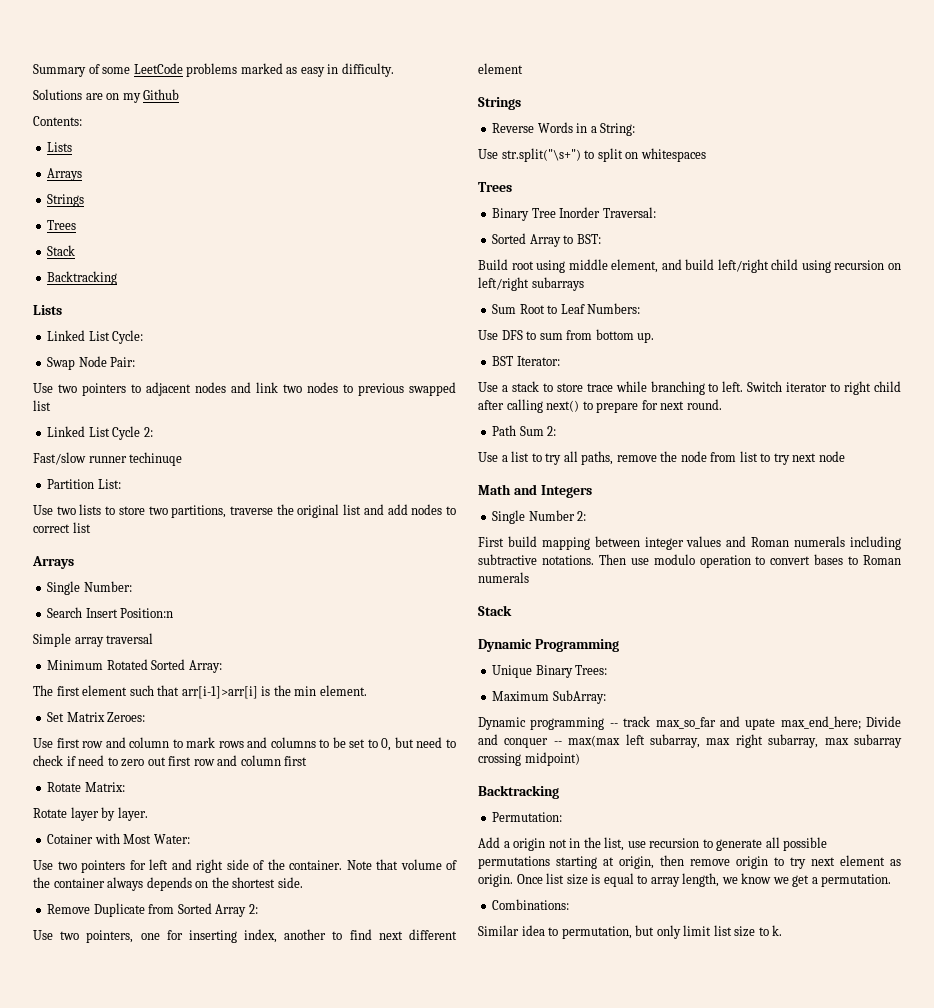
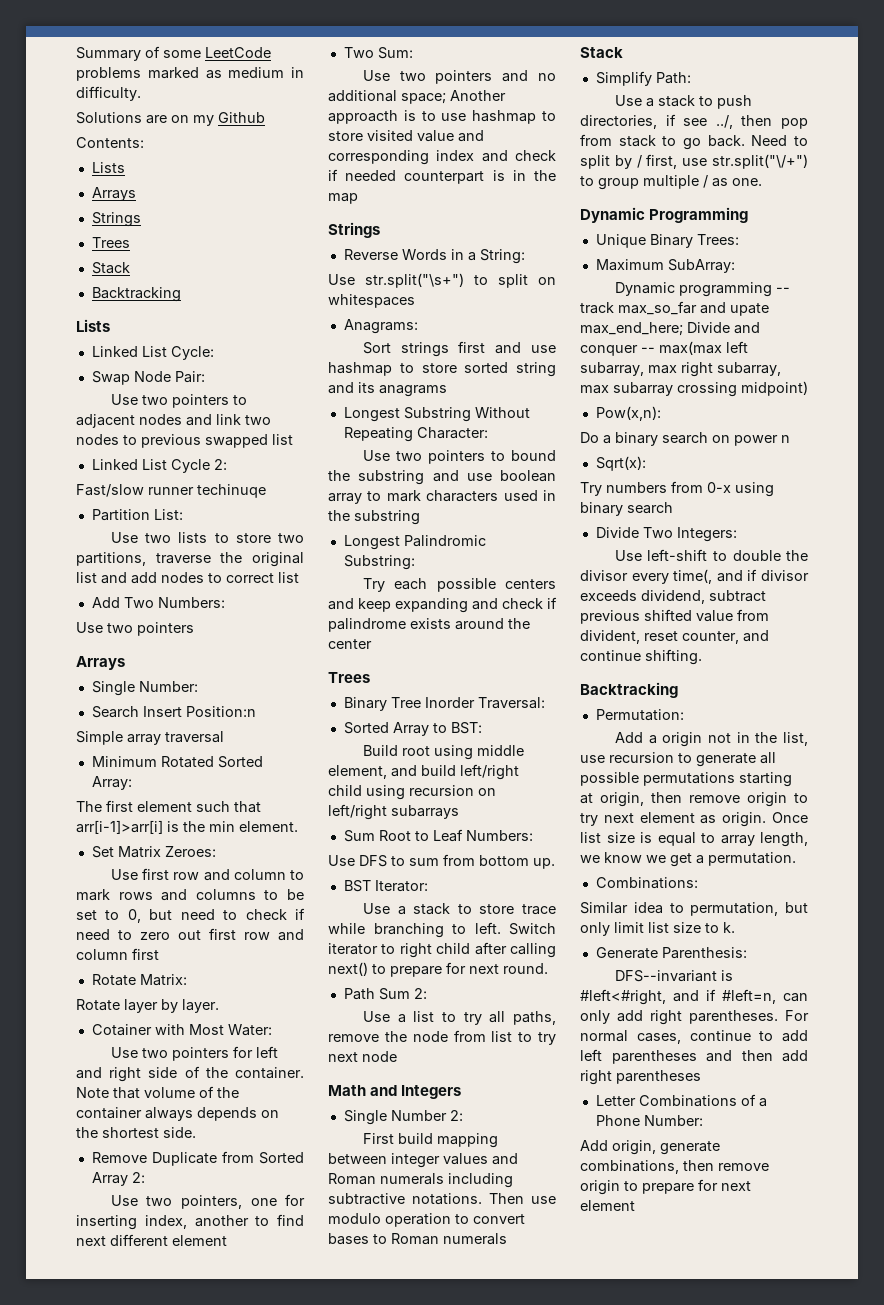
- Summary of some LeetCode problems marked as easy in difficulty.
+ Summary of some LeetCode problems marked as medium in difficulty.
+ Add Two Numbers:
+ Use two pointers
+ Two Sum:
+ Use two pointers and no additional space; Another approacth is to use hashmap to store visited value and corresponding index and check if needed counterpart is in the map
+ Anagrams:
+ Sort strings first and use hashmap to store sorted string and its anagrams
+ Longest Substring Without Repeating Character:
+ Use two pointers to bound the substring and use boolean array to mark characters used in the substring
+ Longest Palindromic Substring:
+ Try each possible centers and keep expanding and check if palindrome exists around the center
+ Simplify Path:
+ Use a stack to push directories, if see ../, then pop from stack to go back. Need to split by / first, use str.split("\/+") to group multiple / as one.
+ Pow(x,n):
+ Do a binary search on power n
+ Sqrt(x):
+ Try numbers from 0-x using binary search
+ Divide Two Integers:
+ Use left-shift to double the divisor every time(, and if divisor exceeds dividend, subtract previous shifted value from divident, reset counter, and continue shifting.
+ Generate Parenthesis:
+ DFS--invariant is #left<#right, and if #left=n, can only add right parentheses. For normal cases, continue to add left parentheses and then add right parentheses
+ Letter Combinations of a Phone Number:
+ Add origin, generate combinations, then remove origin to prepare for next element

